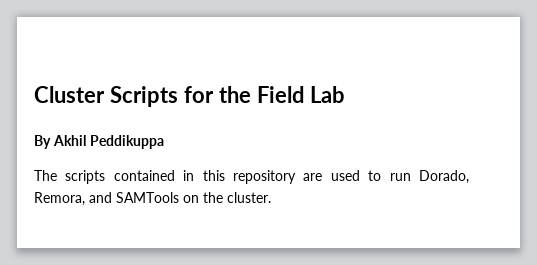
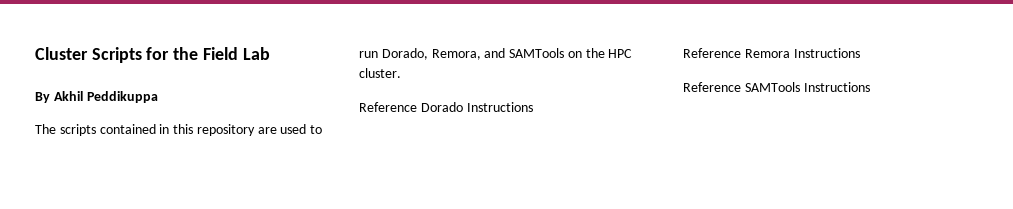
- The scripts contained in this repository are used to run Dorado, Remora, and SAMTools on the cluster.
+ The scripts contained in this repository are used to run Dorado, Remora, and SAMTools on the HPC cluster.
+ Reference Dorado Instructions
+ Reference Remora Instructions
+ Reference SAMTools Instructions

